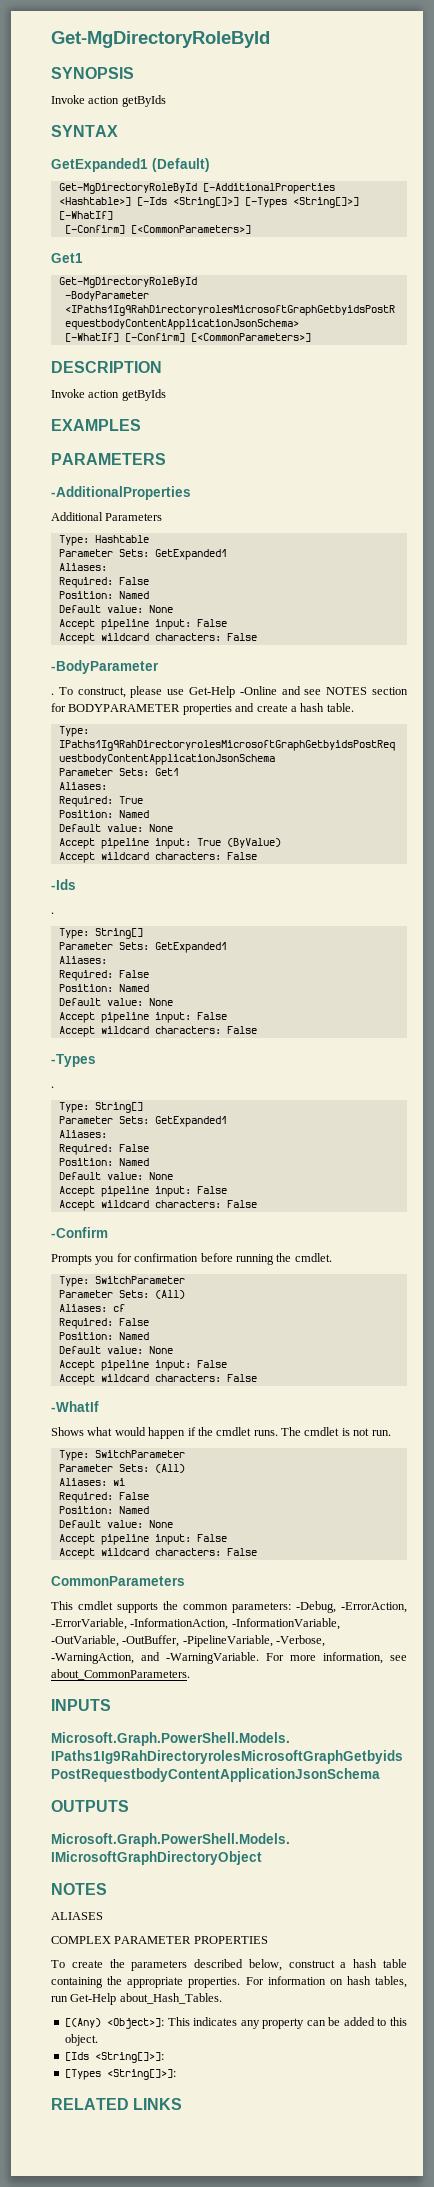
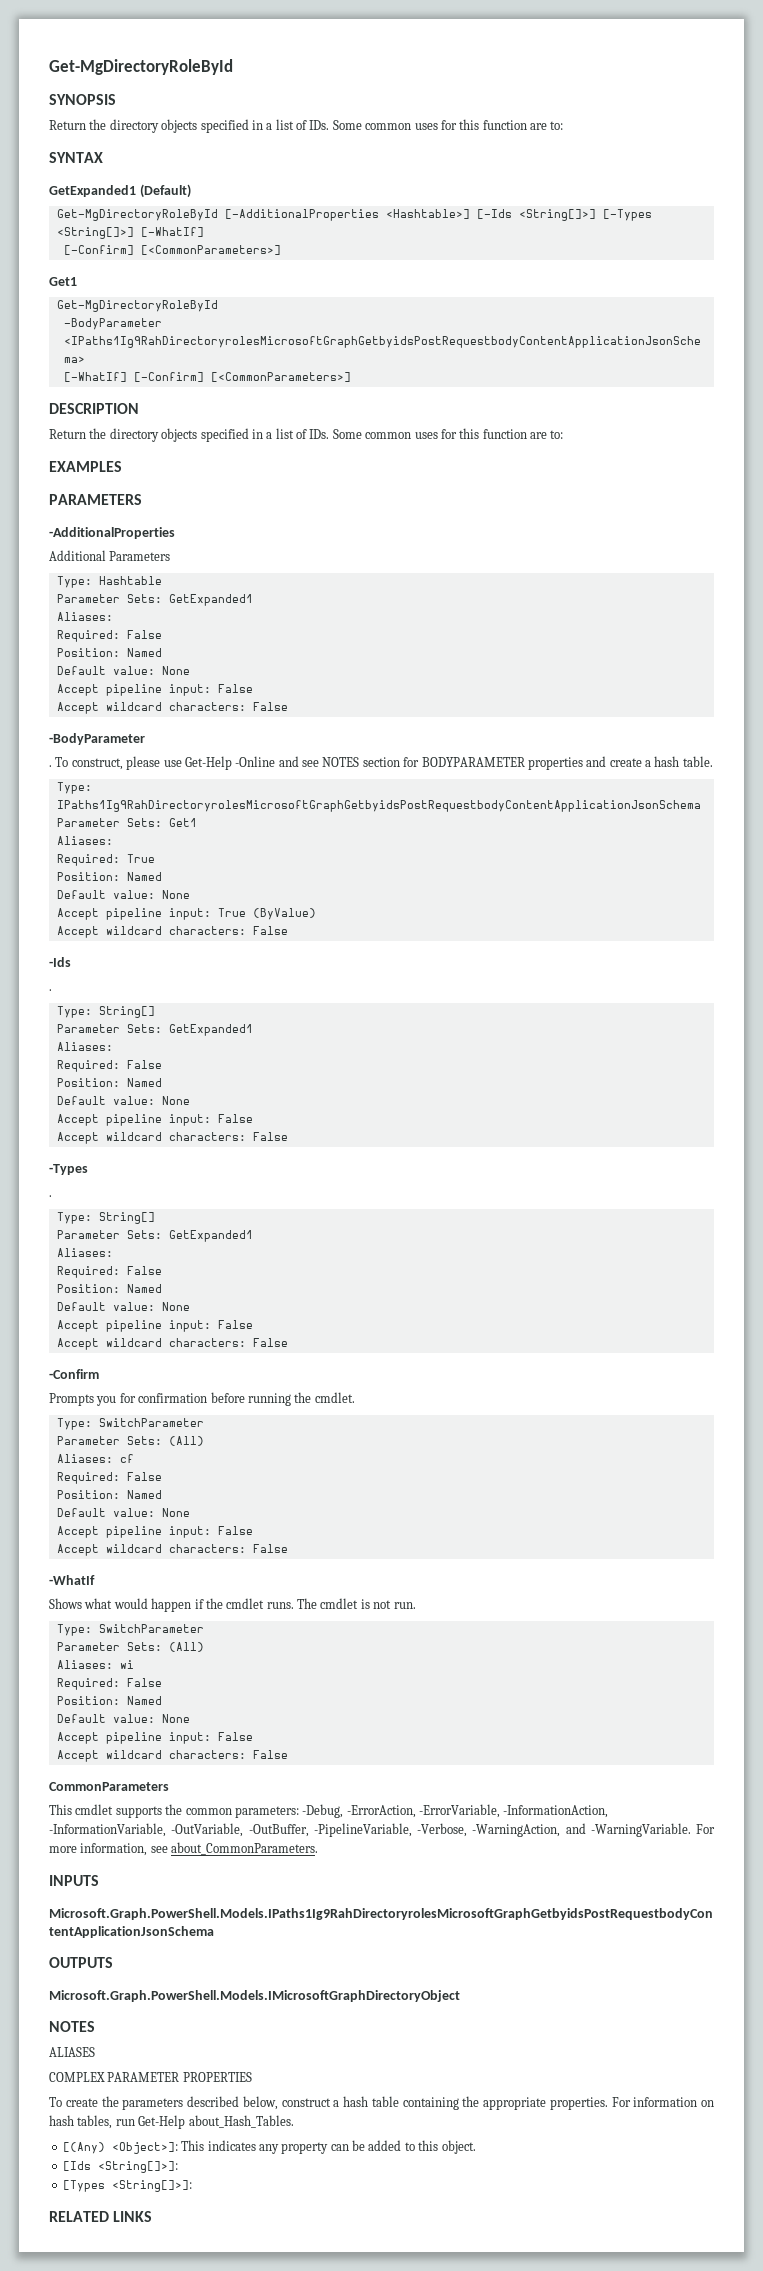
  SYNOPSIS
- Invoke action getByIds
+ Return the directory objects specified in a list of IDs. Some common uses for this function are to:
  DESCRIPTION
- Invoke action getByIds
+ Return the directory objects specified in a list of IDs. Some common uses for this function are to:

